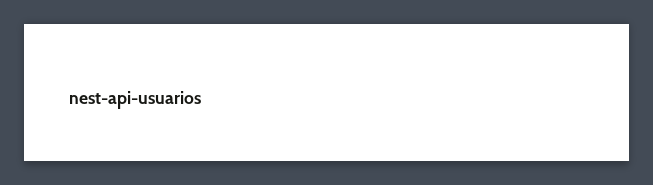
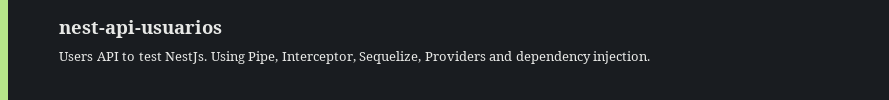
+ Users API to test NestJs. Using Pipe, Interceptor, Sequelize, Providers and dependency injection.

